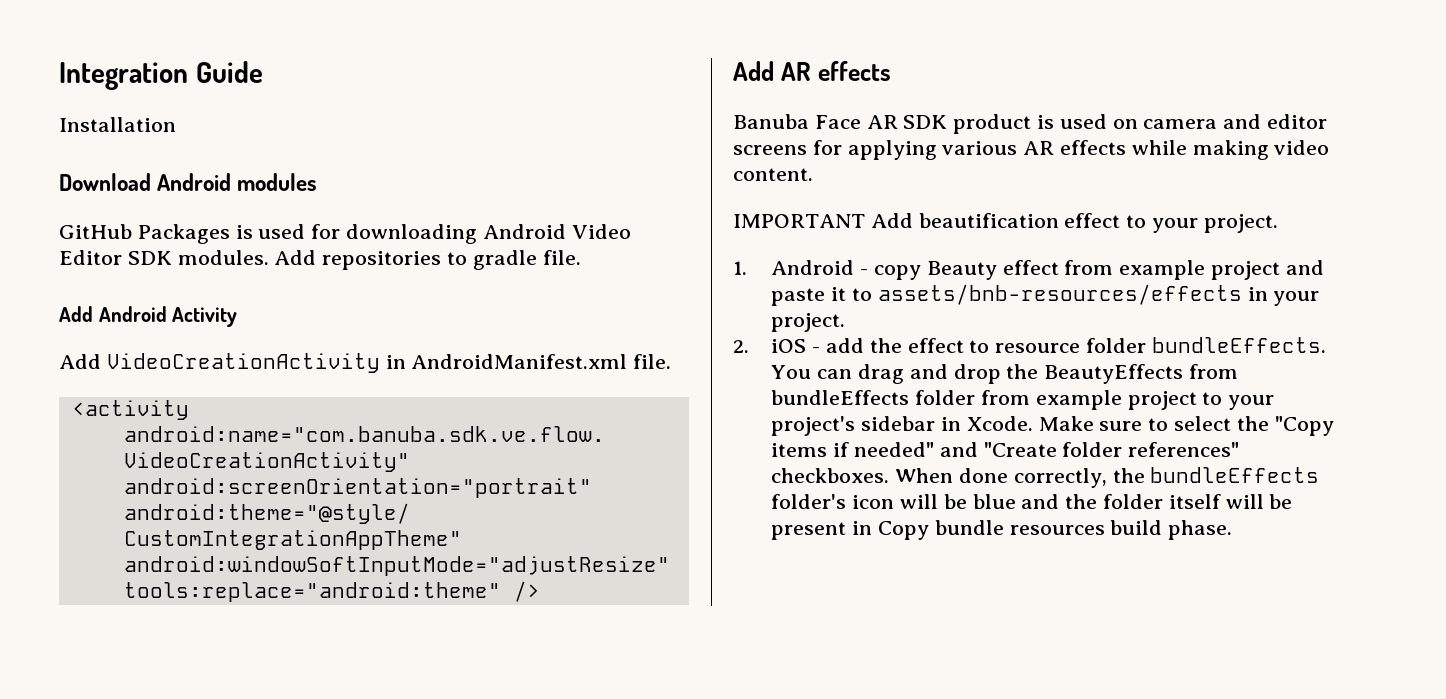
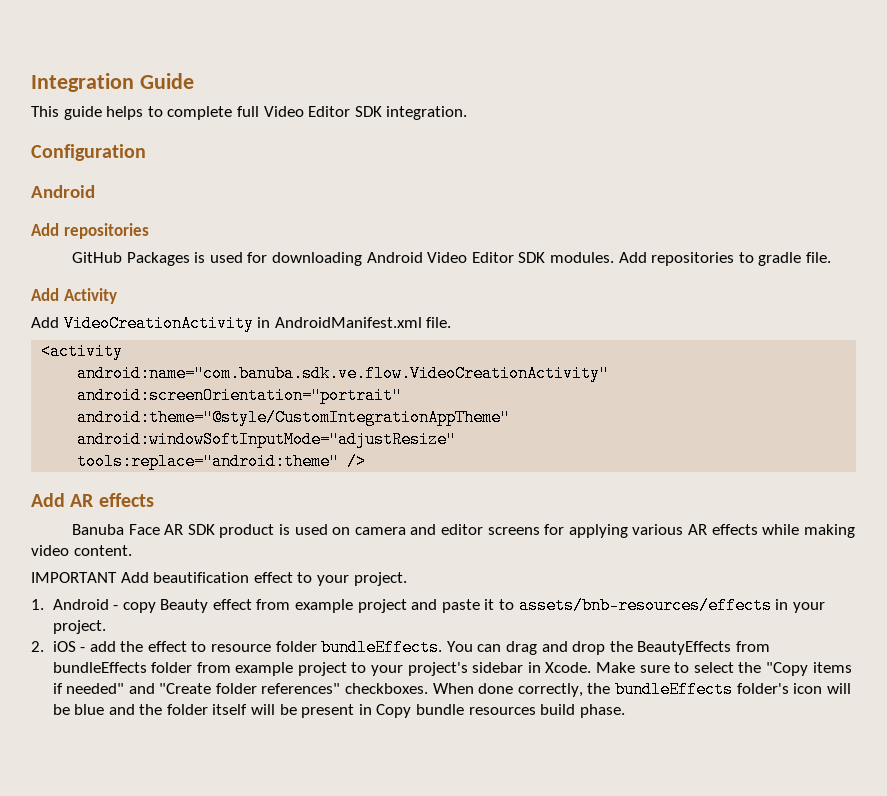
- Installation
- Download Android modules
+ This guide helps to complete full Video Editor SDK integration.
+ Configuration
+ Android
+ Add repositories
- Add Android Activity
+ Add Activity

